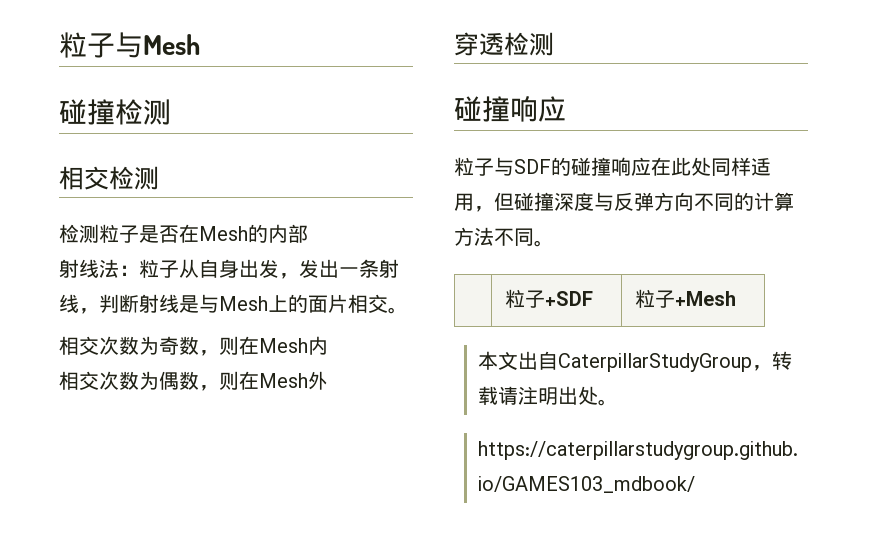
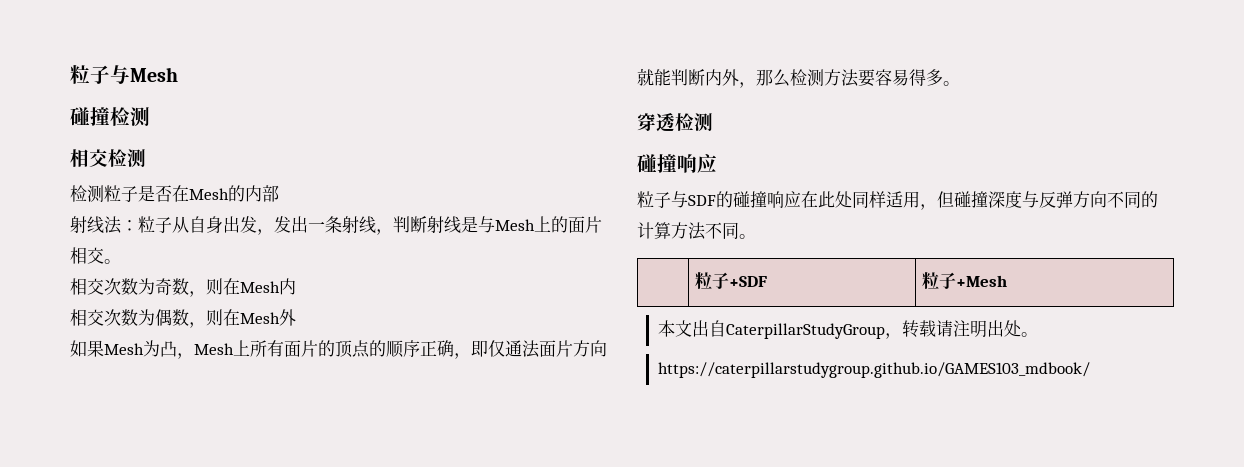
+ 如果Mesh为凸，Mesh上所有面片的顶点的顺序正确，即仅通法面片方向就能判断内外，那么检测方法要容易得多。

